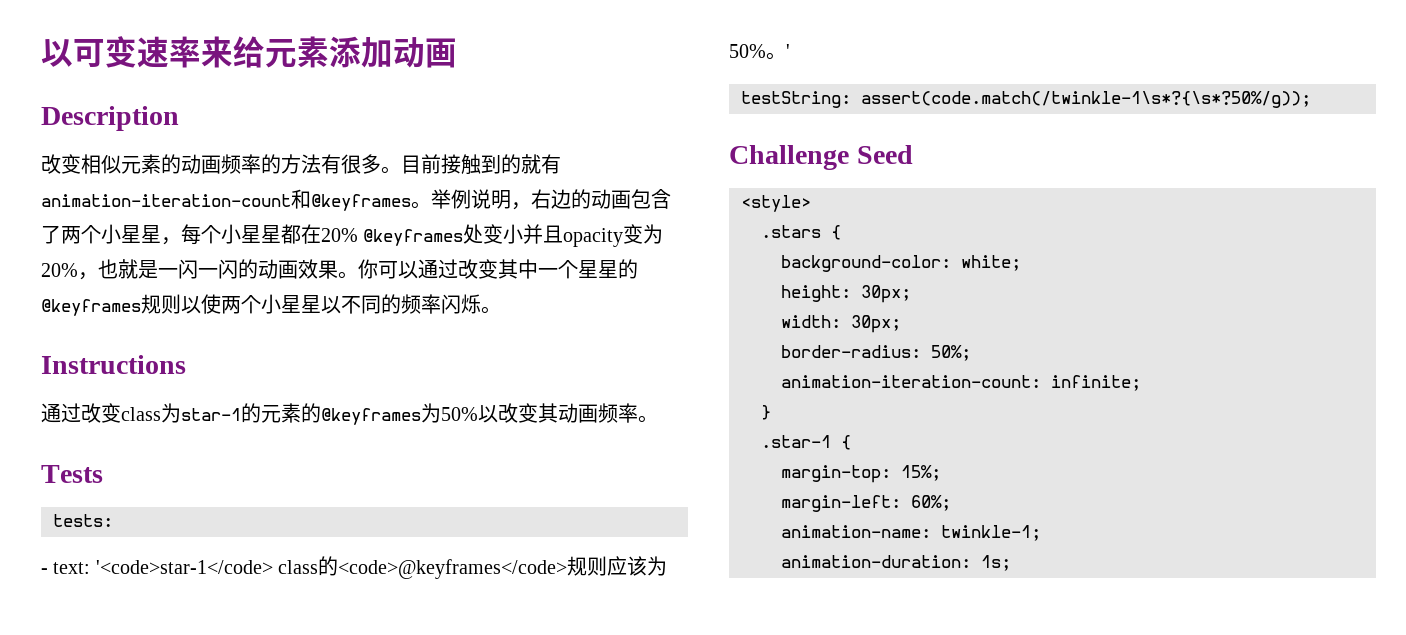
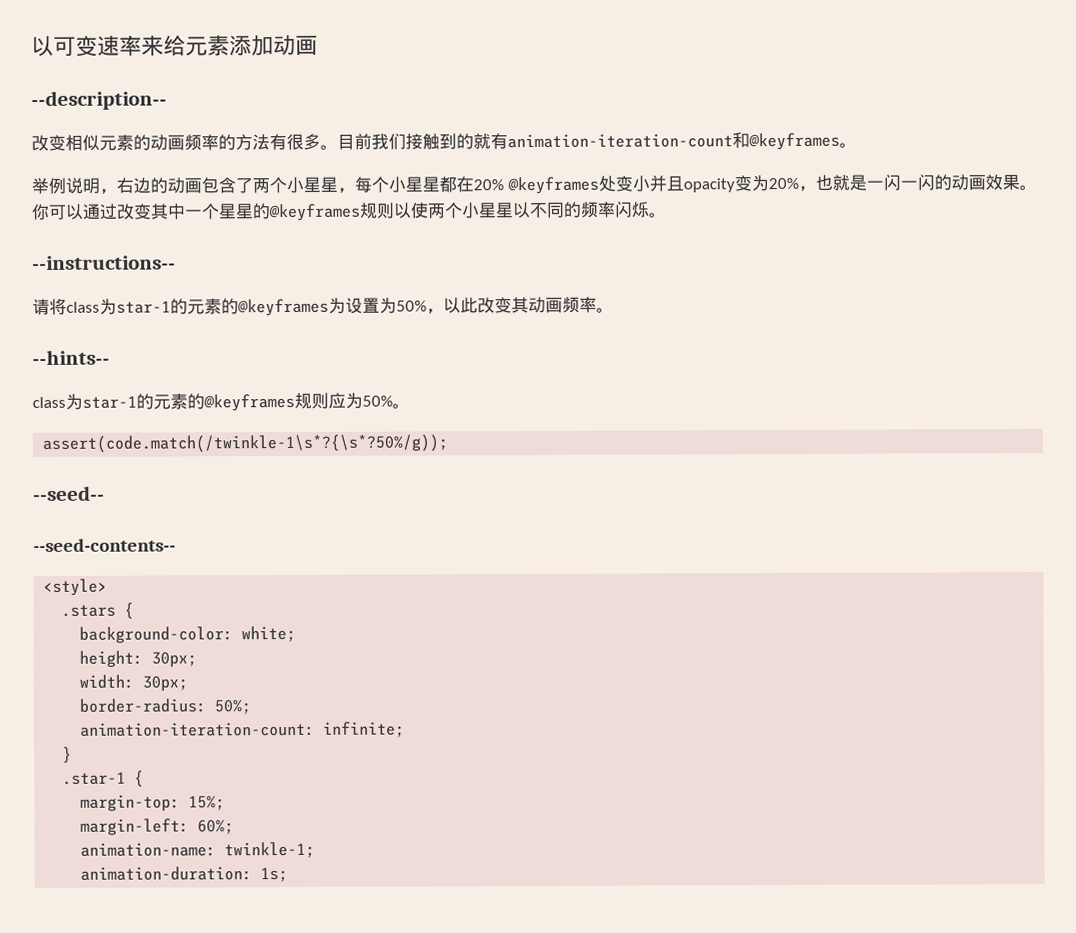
- Description
+ --description--
- 目前接触到的就有animation-iteration-count和@keyframes。举例说明，右边的动画包含了两个小星星，每个小星星都在20% @keyframes处变小并且opacity变为20%，也就是一闪一闪的动画效果。
+ 目前我们接触到的就有animation-iteration-count和@keyframes。
+ 举例说明，右边的动画包含了两个小星星，每个小星星都在20% @keyframes处变小并且opacity变为20%，也就是一闪一闪的动画效果。
- Instructions
- 通过改变class为star-1的元素的@keyframes为50%以改变其动画频率。
+ --instructions--
+ 请将class为star-1的元素的@keyframes为设置为50%，以此改变其动画频率。
- Tests
- tests:
- - text: '<code>star-1</code> class的<code>@keyframes</code>规则应该为50%。'
- testString: assert(code.match(/twinkle-1\s*?{\s*?50%/g));
+ --hints--
+ class为star-1的元素的@keyframes规则应为50%。
+ assert(code.match(/twinkle-1\s*?{\s*?50%/g));
- Challenge Seed
+ --seed--
+ --seed-contents--

